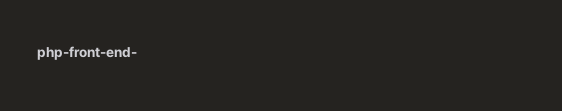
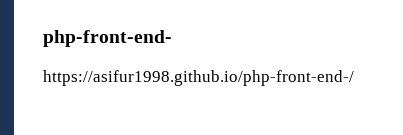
+ https://asifur1998.github.io/php-front-end-/

